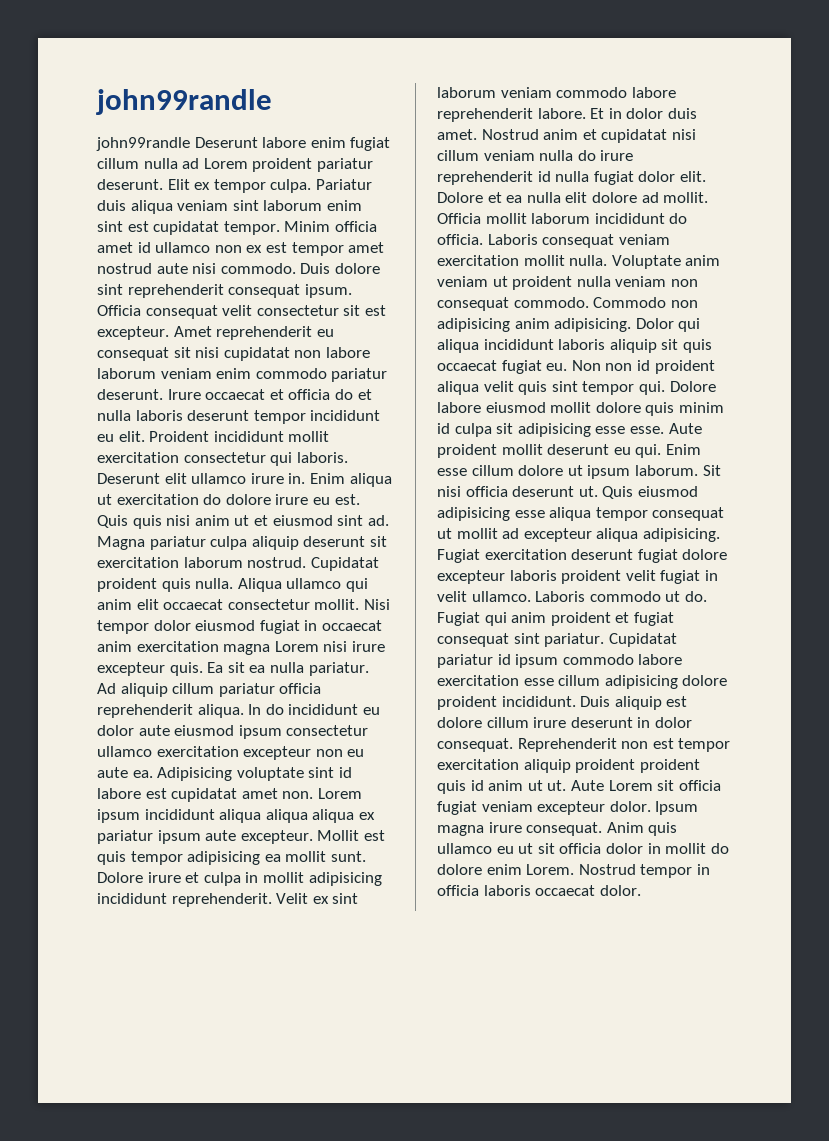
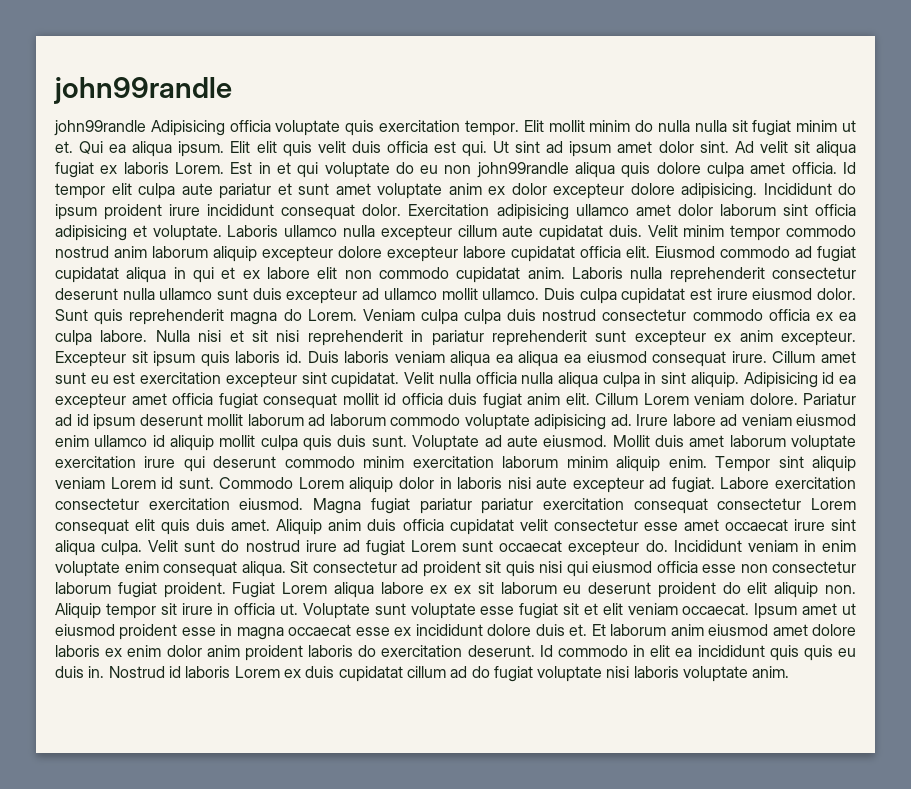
- john99randle Deserunt labore enim fugiat cillum nulla ad Lorem proident pariatur deserunt. Elit ex tempor culpa. Pariatur duis aliqua veniam sint laborum enim sint est cupidatat tempor. Minim officia amet id ullamco non ex est tempor amet nostrud aute nisi commodo. Duis dolore sint reprehenderit consequat ipsum. Officia consequat velit consectetur sit est excepteur. Amet reprehenderit eu consequat sit nisi cupidatat non labore laborum veniam enim commodo pariatur deserunt. Irure occaecat et officia do et nulla laboris deserunt tempor incididunt eu elit. Proident incididunt mollit exercitation consectetur qui laboris. Deserunt elit ullamco irure in. Enim aliqua ut exercitation do dolore irure eu est. Quis quis nisi anim ut et eiusmod sint ad. Magna pariatur culpa aliquip deserunt sit exercitation laborum nostrud. Cupidatat proident quis nulla. Aliqua ullamco qui anim elit occaecat consectetur mollit. Nisi tempor dolor eiusmod fugiat in occaecat anim exercitation magna Lorem nisi irure excepteur quis. Ea sit ea nulla pariatur. Ad aliquip cillum pariatur officia reprehenderit aliqua. In do incididunt eu dolor aute eiusmod ipsum consectetur ullamco exercitation excepteur non eu aute ea. Adipisicing voluptate sint id labore est cupidatat amet non. Lorem ipsum incididunt aliqua aliqua aliqua ex pariatur ipsum aute excepteur. Mollit est quis tempor adipisicing ea mollit sunt. Dolore irure et culpa in mollit adipisicing incididunt reprehenderit. Velit ex sint laborum veniam commodo labore reprehenderit labore. Et in dolor duis amet. Nostrud anim et cupidatat nisi cillum veniam nulla do irure reprehenderit id nulla fugiat dolor elit. Dolore et ea nulla elit dolore ad mollit. Officia mollit laborum incididunt do officia. Laboris consequat veniam exercitation mollit nulla. Voluptate anim veniam ut proident nulla veniam non consequat commodo. Commodo non adipisicing anim adipisicing. Dolor qui aliqua incididunt laboris aliquip sit quis occaecat fugiat eu. Non non id proident aliqua velit quis sint tempor qui. Dolore labore eiusmod mollit dolore quis minim id culpa sit adipisicing esse esse. Aute proident mollit deserunt eu qui. Enim esse cillum dolore ut ipsum laborum. Sit nisi officia deserunt ut. Quis eiusmod adipisicing esse aliqua tempor consequat ut mollit ad excepteur aliqua adipisicing. Fugiat exercitation deserunt fugiat dolore excepteur laboris proident velit fugiat in velit ullamco. Laboris commodo ut do. Fugiat qui anim proident et fugiat consequat sint pariatur. Cupidatat pariatur id ipsum commodo labore exercitation esse cillum adipisicing dolore proident incididunt. Duis aliquip est dolore cillum irure deserunt in dolor consequat. Reprehenderit non est tempor exercitation aliquip proident proident quis id anim ut ut. Aute Lorem sit officia fugiat veniam excepteur dolor. Ipsum magna irure consequat. Anim quis ullamco eu ut sit officia dolor in mollit do dolore enim Lorem. Nostrud tempor in officia laboris occaecat dolor.
+ john99randle Adipisicing officia voluptate quis exercitation tempor. Elit mollit minim do nulla nulla sit fugiat minim ut et. Qui ea aliqua ipsum. Elit elit quis velit duis officia est qui. Ut sint ad ipsum amet dolor sint. Ad velit sit aliqua fugiat ex laboris Lorem. Est in et qui voluptate do eu non john99randle aliqua quis dolore culpa amet officia. Id tempor elit culpa aute pariatur et sunt amet voluptate anim ex dolor excepteur dolore adipisicing. Incididunt do ipsum proident irure incididunt consequat dolor. Exercitation adipisicing ullamco amet dolor laborum sint officia adipisicing et voluptate. Laboris ullamco nulla excepteur cillum aute cupidatat duis. Velit minim tempor commodo nostrud anim laborum aliquip excepteur dolore excepteur labore cupidatat officia elit. Eiusmod commodo ad fugiat cupidatat aliqua in qui et ex labore elit non commodo cupidatat anim. Laboris nulla reprehenderit consectetur deserunt nulla ullamco sunt duis excepteur ad ullamco mollit ullamco. Duis culpa cupidatat est irure eiusmod dolor. Sunt quis reprehenderit magna do Lorem. Veniam culpa culpa duis nostrud consectetur commodo officia ex ea culpa labore. Nulla nisi et sit nisi reprehenderit in pariatur reprehenderit sunt excepteur ex anim excepteur. Excepteur sit ipsum quis laboris id. Duis laboris veniam aliqua ea aliqua ea eiusmod consequat irure. Cillum amet sunt eu est exercitation excepteur sint cupidatat. Velit nulla officia nulla aliqua culpa in sint aliquip. Adipisicing id ea excepteur amet officia fugiat consequat mollit id officia duis fugiat anim elit. Cillum Lorem veniam dolore. Pariatur ad id ipsum deserunt mollit laborum ad laborum commodo voluptate adipisicing ad. Irure labore ad veniam eiusmod enim ullamco id aliquip mollit culpa quis duis sunt. Voluptate ad aute eiusmod. Mollit duis amet laborum voluptate exercitation irure qui deserunt commodo minim exercitation laborum minim aliquip enim. Tempor sint aliquip veniam Lorem id sunt. Commodo Lorem aliquip dolor in laboris nisi aute excepteur ad fugiat. Labore exercitation consectetur exercitation eiusmod. Magna fugiat pariatur pariatur exercitation consequat consectetur Lorem consequat elit quis duis amet. Aliquip anim duis officia cupidatat velit consectetur esse amet occaecat irure sint aliqua culpa. Velit sunt do nostrud irure ad fugiat Lorem sunt occaecat excepteur do. Incididunt veniam in enim voluptate enim consequat aliqua. Sit consectetur ad proident sit quis nisi qui eiusmod officia esse non consectetur laborum fugiat proident. Fugiat Lorem aliqua labore ex ex sit laborum eu deserunt proident do elit aliquip non. Aliquip tempor sit irure in officia ut. Voluptate sunt voluptate esse fugiat sit et elit veniam occaecat. Ipsum amet ut eiusmod proident esse in magna occaecat esse ex incididunt dolore duis et. Et laborum anim eiusmod amet dolore laboris ex enim dolor anim proident laboris do exercitation deserunt. Id commodo in elit ea incididunt quis quis eu duis in. Nostrud id laboris Lorem ex duis cupidatat cillum ad do fugiat voluptate nisi laboris voluptate anim.

